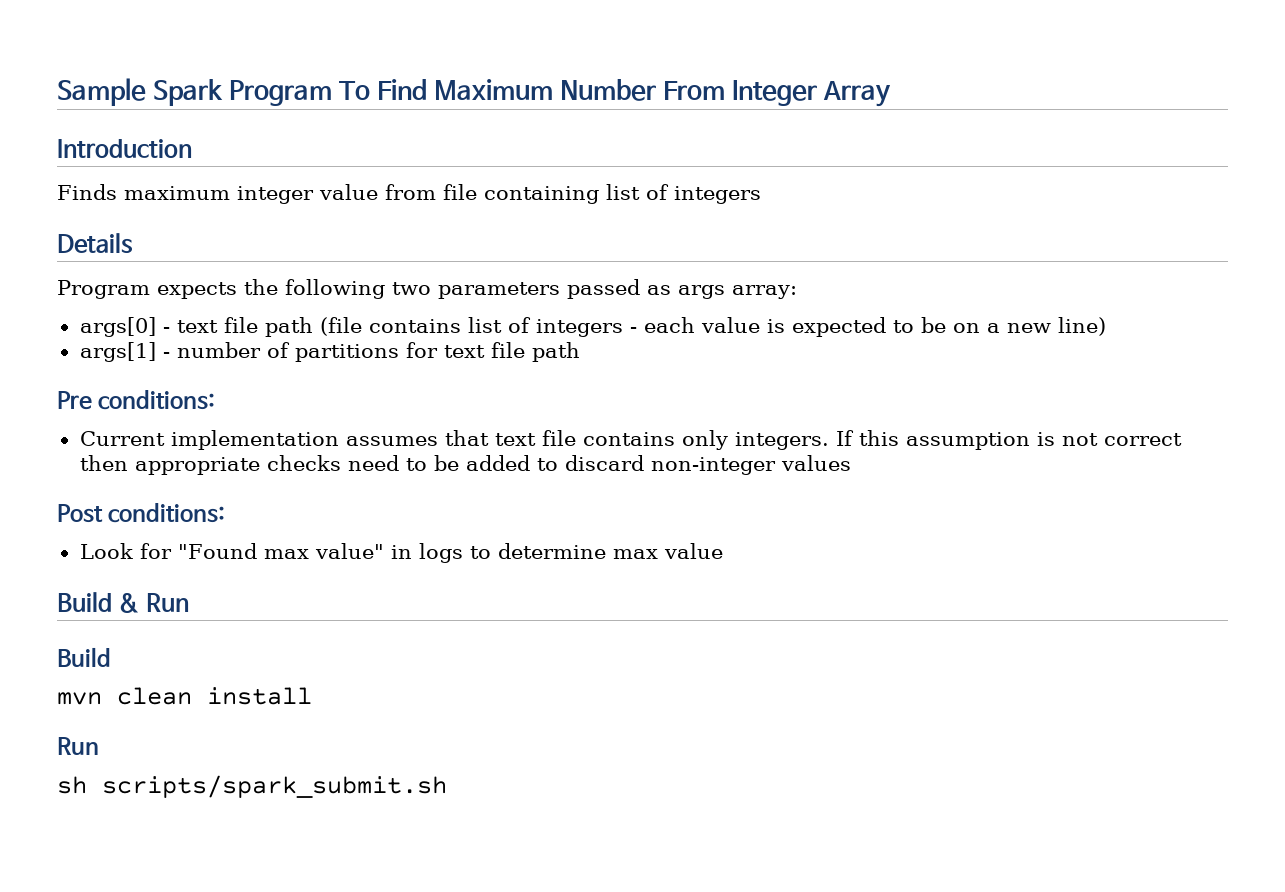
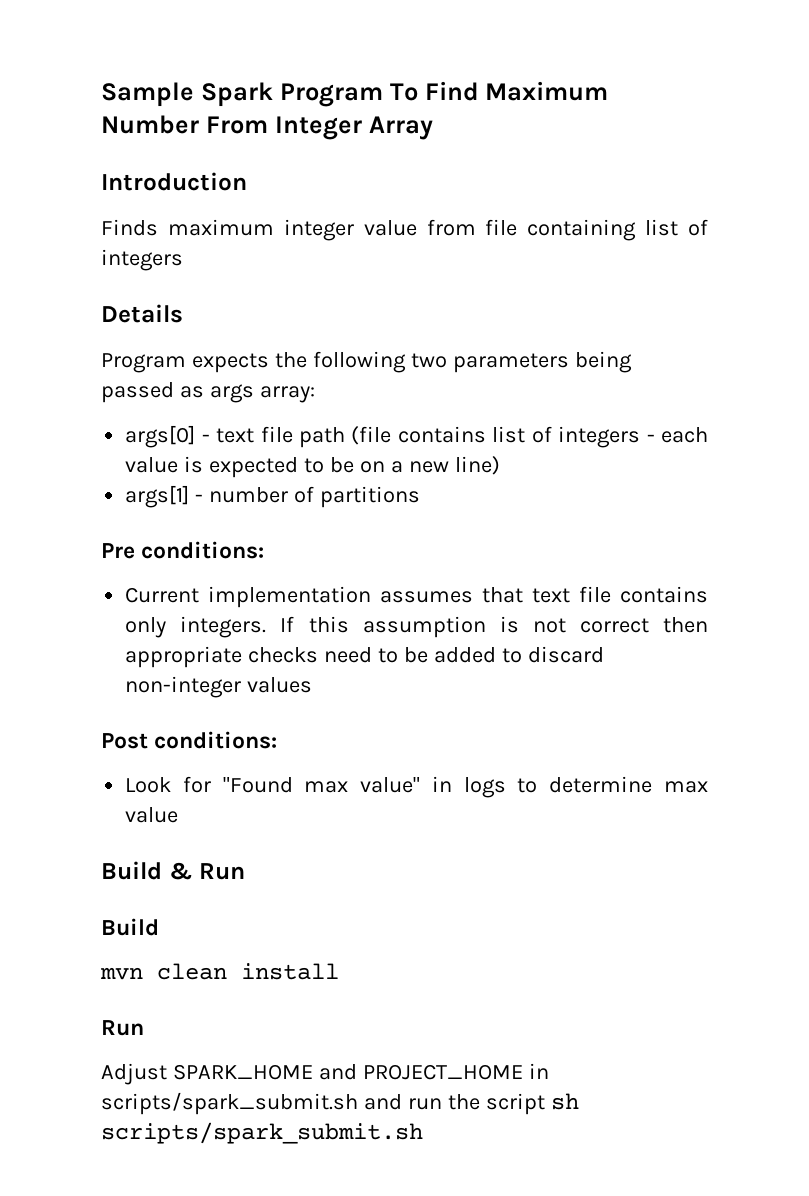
- Program expects the following two parameters passed as args array:
+ Program expects the following two parameters being passed as args array:
- args[1] - number of partitions for text file path
+ args[1] - number of partitions
- sh scripts/spark_submit.sh
+ Adjust SPARK_HOME and PROJECT_HOME in scripts/spark_submit.sh and run the script sh scripts/spark_submit.sh

